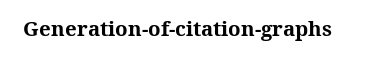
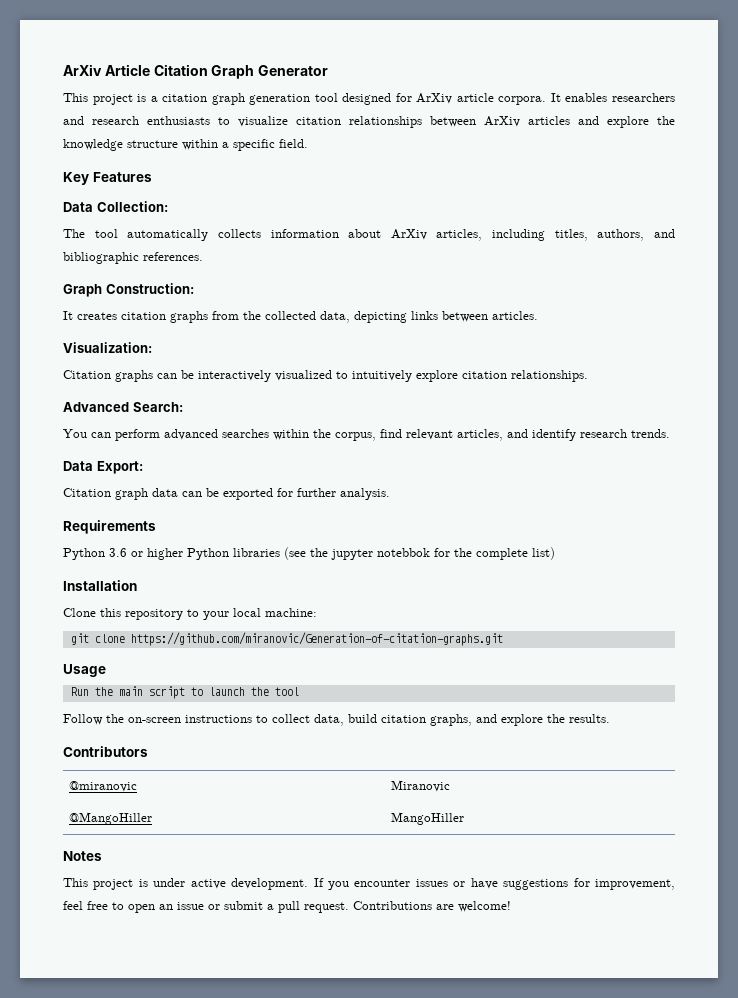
- Generation-of-citation-graphs
+ ArXiv Article Citation Graph Generator
+ This project is a citation graph generation tool designed for ArXiv article corpora. It enables researchers and research enthusiasts to visualize citation relationships between ArXiv articles and explore the knowledge structure within a specific field.
+ Key Features
+ Data Collection:
+ The tool automatically collects information about ArXiv articles, including titles, authors, and bibliographic references.
+ Graph Construction:
+ It creates citation graphs from the collected data, depicting links between articles.
+ Visualization:
+ Citation graphs can be interactively visualized to intuitively explore citation relationships.
+ Advanced Search:
+ You can perform advanced searches within the corpus, find relevant articles, and identify research trends.
+ Data Export:
+ Citation graph data can be exported for further analysis.
+ Requirements
+ Python 3.6 or higher Python libraries (see the jupyter notebbok for the complete list)
+ Installation
+ Clone this repository to your local machine:
+ git clone https://github.com/miranovic/Generation-of-citation-graphs.git
+ Usage
+ Run the main script to launch the tool
+ Follow the on-screen instructions to collect data, build citation graphs, and explore the results.
+ Contributors
+ @miranovic | Miranovic
+ @MangoHiller | MangoHiller
+ Notes
+ This project is under active development. If you encounter issues or have suggestions for improvement, feel free to open an issue or submit a pull request. Contributions are welcome!

